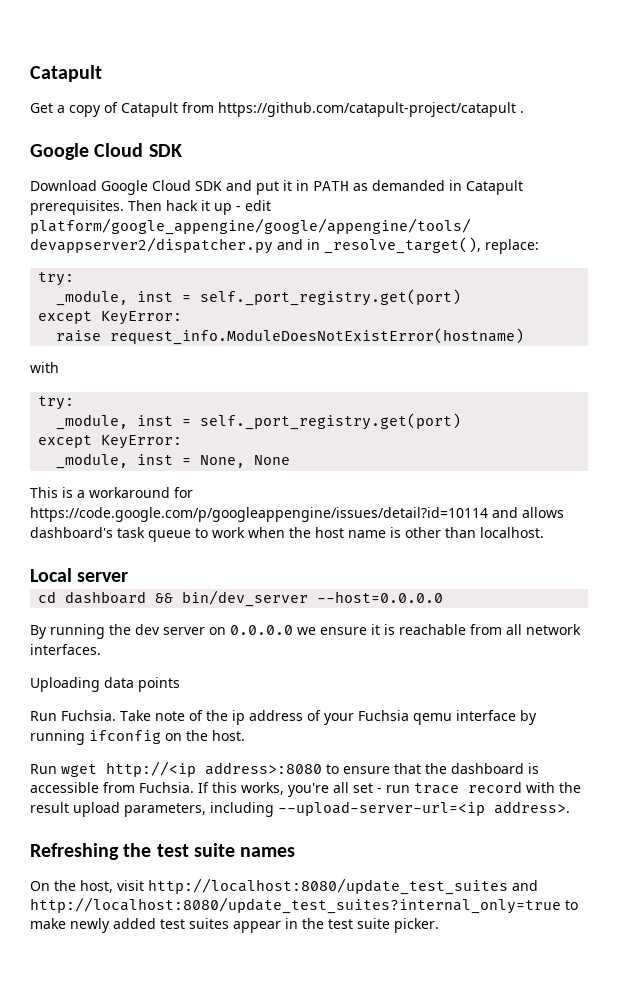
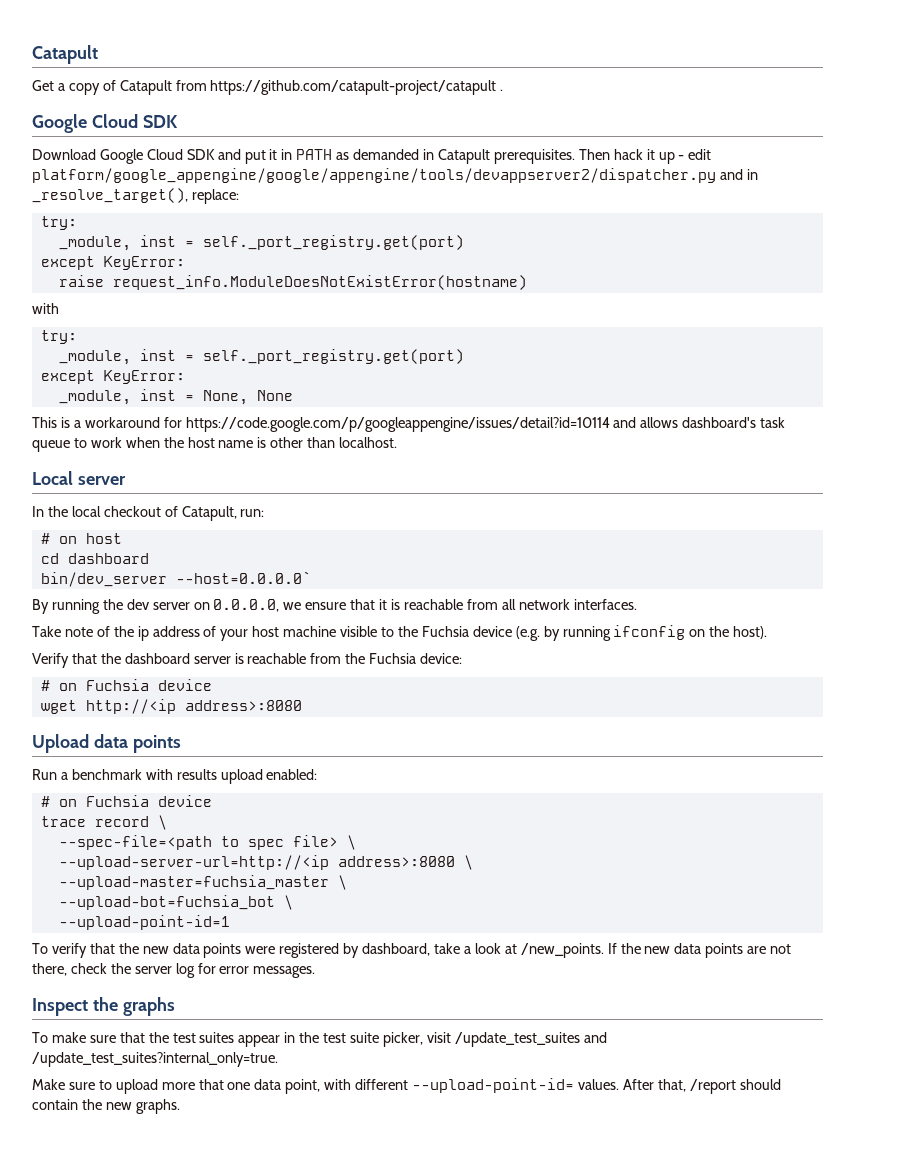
+ In the local checkout of Catapult, run:
+ # on host
- cd dashboard && bin/dev_server --host=0.0.0.0
+ cd dashboard
+ bin/dev_server --host=0.0.0.0`
- By running the dev server on 0.0.0.0 we ensure it is reachable from all network interfaces.
+ By running the dev server on 0.0.0.0, we ensure that it is reachable from all network interfaces.
- Uploading data points
- Run Fuchsia. Take note of the ip address of your Fuchsia qemu interface by running ifconfig on the host.
- Run wget http://<ip address>:8080 to ensure that the dashboard is accessible from Fuchsia. If this works, you're all set - run trace record with the result upload parameters, including --upload-server-url=<ip address>.
- Refreshing the test suite names
- On the host, visit http://localhost:8080/update_test_suites and http://localhost:8080/update_test_suites?internal_only=true to make newly added test suites appear in the test suite picker.
+ Take note of the ip address of your host machine visible to the Fuchsia device (e.g. by running ifconfig on the host).
+ Verify that the dashboard server is reachable from the Fuchsia device:
+ # on Fuchsia device
+ wget http://<ip address>:8080
+ Upload data points
+ Run a benchmark with results upload enabled:
+ # on Fuchsia device
+ trace record \
+ --spec-file=<path to spec file> \
+ --upload-server-url=http://<ip address>:8080 \
+ --upload-master=fuchsia_master \
+ --upload-bot=fuchsia_bot \
+ --upload-point-id=1
+ To verify that the new data points were registered by dashboard, take a look at /new_points. If the new data points are not there, check the server log for error messages.
+ Inspect the graphs
+ To make sure that the test suites appear in the test suite picker, visit /update_test_suites and /update_test_suites?internal_only=true.
+ Make sure to upload more that one data point, with different --upload-point-id= values. After that, /report should contain the new graphs.

